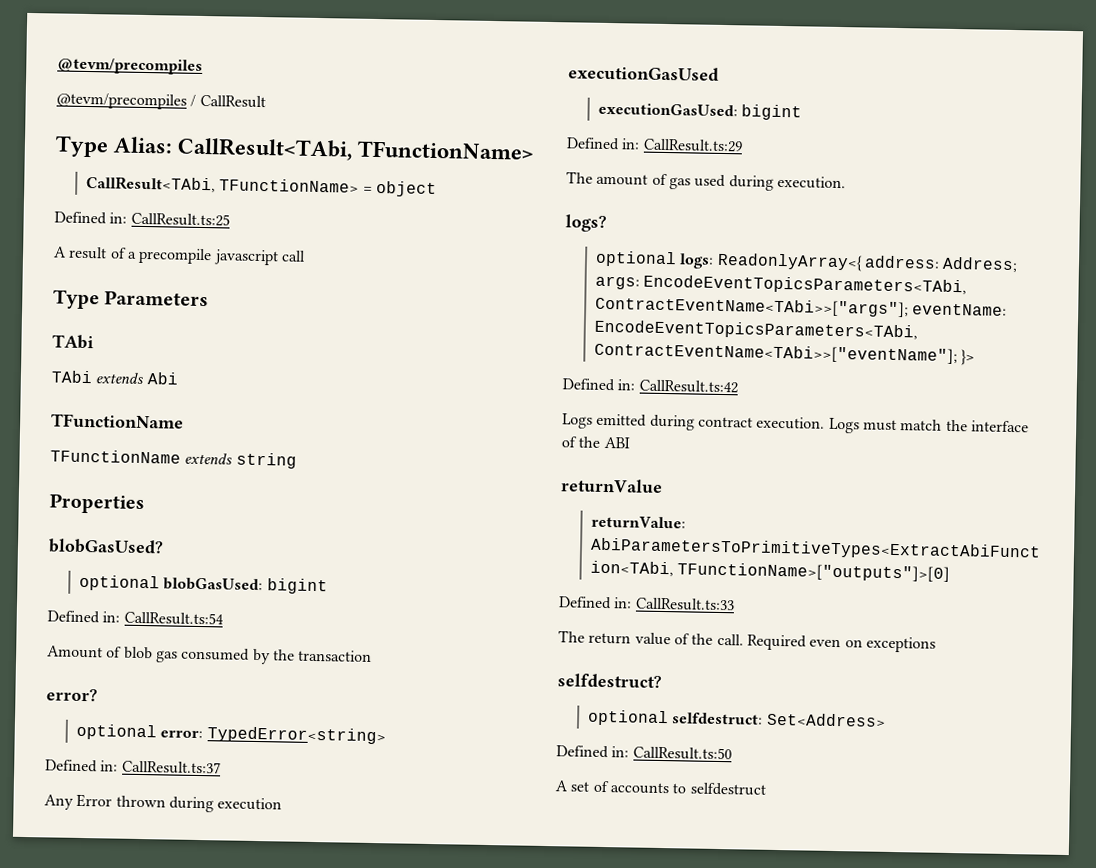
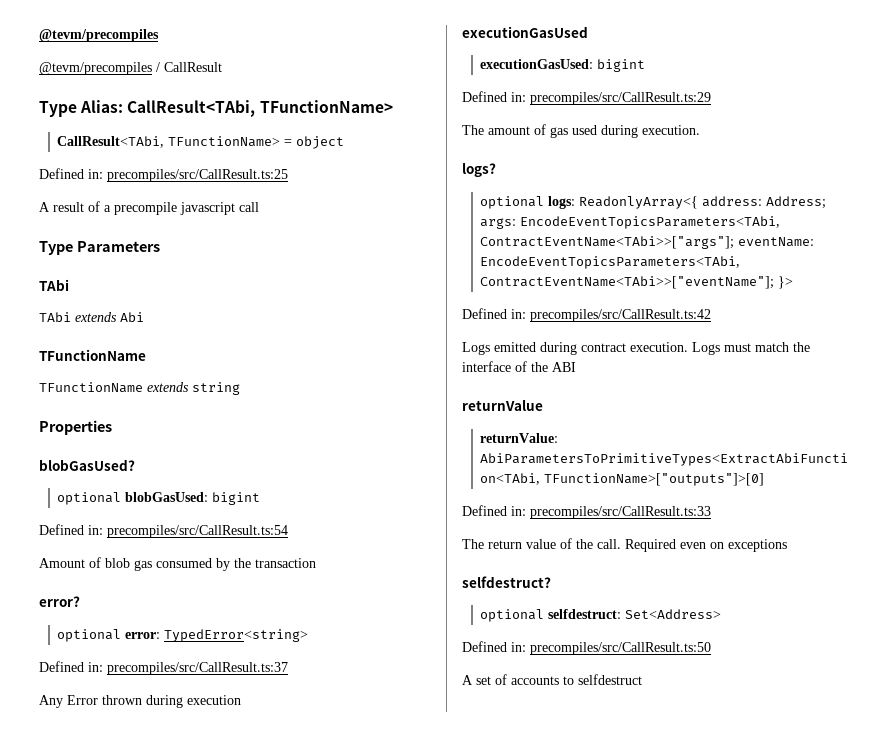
- Defined in: CallResult.ts:25
+ Defined in: precompiles/src/CallResult.ts:25
- Defined in: CallResult.ts:54
+ Defined in: precompiles/src/CallResult.ts:54
- Defined in: CallResult.ts:37
+ Defined in: precompiles/src/CallResult.ts:37
- Defined in: CallResult.ts:29
+ Defined in: precompiles/src/CallResult.ts:29
- Defined in: CallResult.ts:42
+ Defined in: precompiles/src/CallResult.ts:42
- Defined in: CallResult.ts:33
+ Defined in: precompiles/src/CallResult.ts:33
- Defined in: CallResult.ts:50
+ Defined in: precompiles/src/CallResult.ts:50

